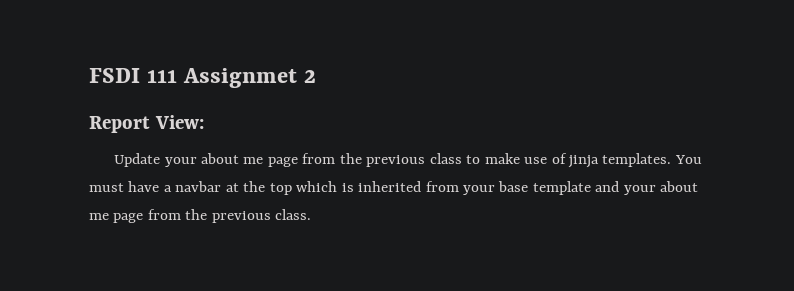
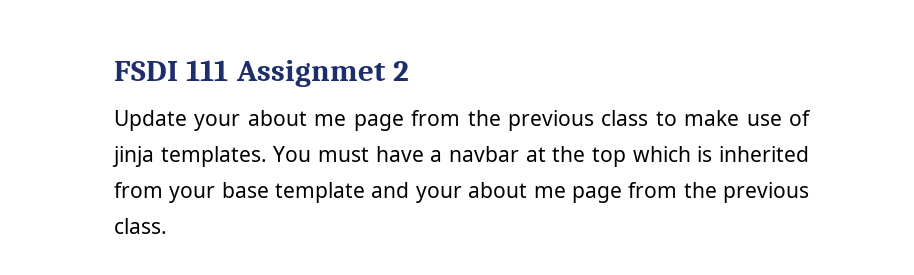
- Report View:

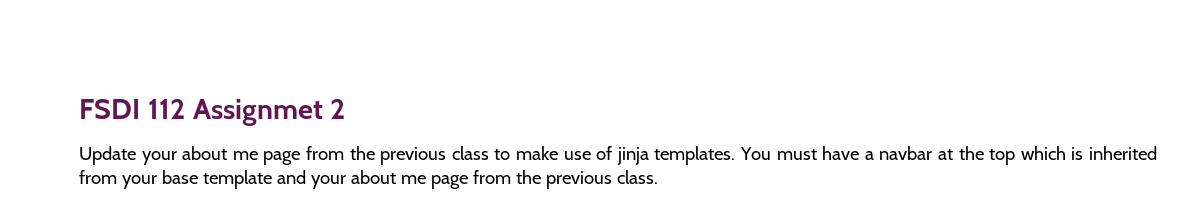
- FSDI 111 Assignmet 2
+ FSDI 112 Assignmet 2

